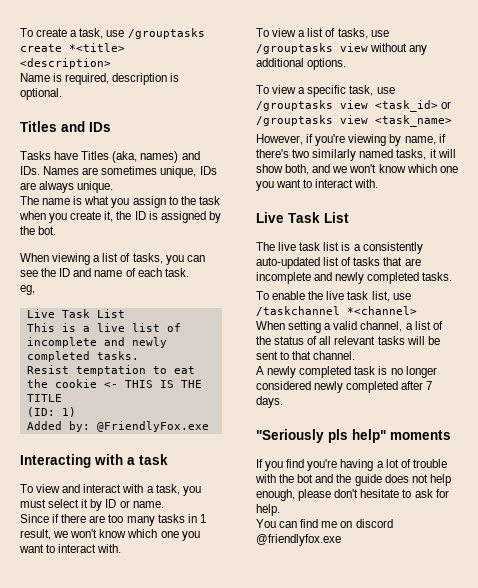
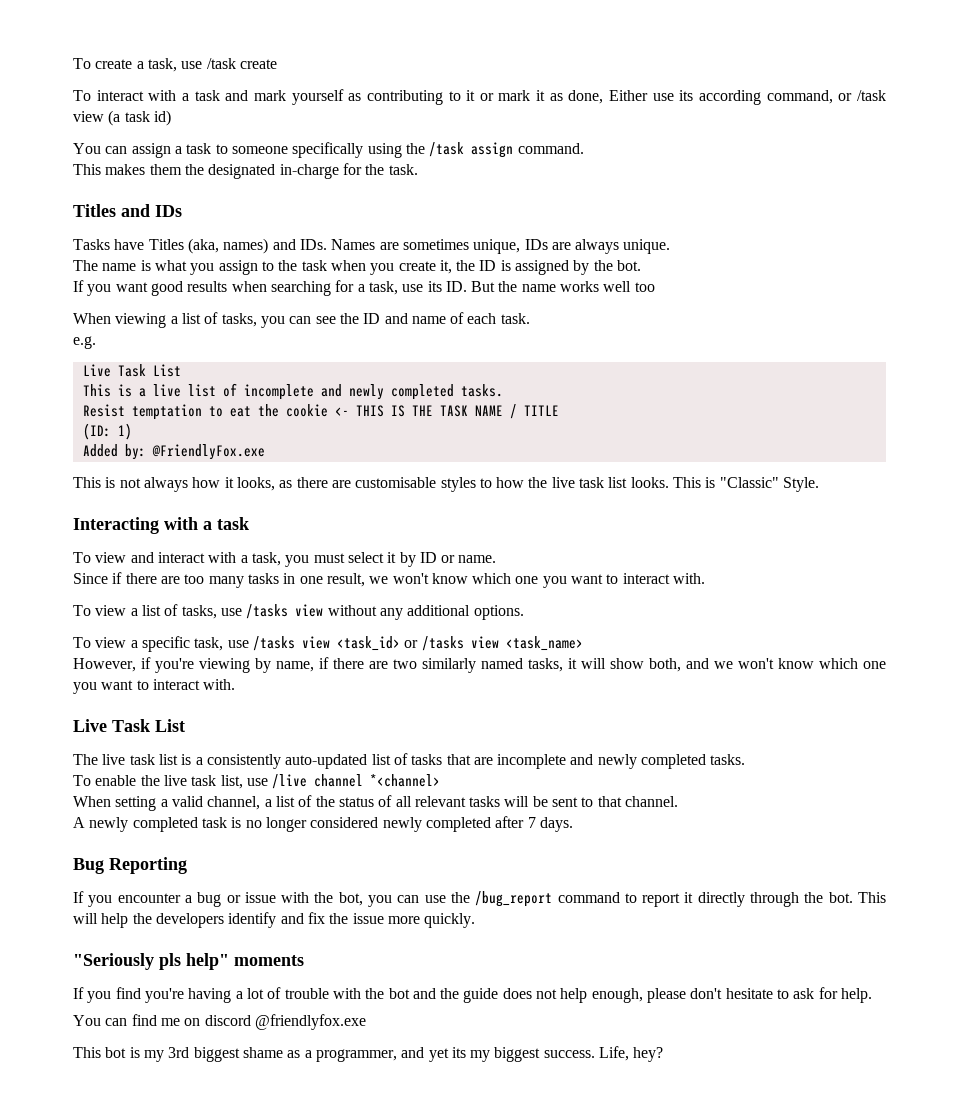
- To create a task, use /grouptasks create *<title> <description>
- Name is required, description is optional.
+ To create a task, use /task create
+ To interact with a task and mark yourself as contributing to it or mark it as done, Either use its according command, or /task view (a task id)
+ You can assign a task to someone specifically using the /task assign command.
+ This makes them the designated in-charge for the task.
+ If you want good results when searching for a task, use its ID. But the name works well too
- eg,
+ e.g.
- Resist temptation to eat the cookie <- THIS IS THE TITLE
+ Resist temptation to eat the cookie <- THIS IS THE TASK NAME / TITLE
+ This is not always how it looks, as there are customisable styles to how the live task list looks. This is "Classic" Style.
- Since if there are too many tasks in 1 result, we won't know which one you want to interact with.
+ Since if there are too many tasks in one result, we won't know which one you want to interact with.
- To view a list of tasks, use /grouptasks view without any additional options.
+ To view a list of tasks, use /tasks view without any additional options.
- To view a specific task, use /grouptasks view <task_id> or /grouptasks view <task_name>
+ To view a specific task, use /tasks view <task_id> or /tasks view <task_name>
- However, if you're viewing by name, if there's two similarly named tasks, it will show both, and we won't know which one you want to interact with.
+ However, if you're viewing by name, if there are two similarly named tasks, it will show both, and we won't know which one you want to interact with.
- To enable the live task list, use /taskchannel *<channel>
+ To enable the live task list, use /live channel *<channel>
+ Bug Reporting
+ If you encounter a bug or issue with the bot, you can use the /bug_report command to report it directly through the bot. This will help the developers identify and fix the issue more quickly.
+ This bot is my 3rd biggest shame as a programmer, and yet its my biggest success. Life, hey?

